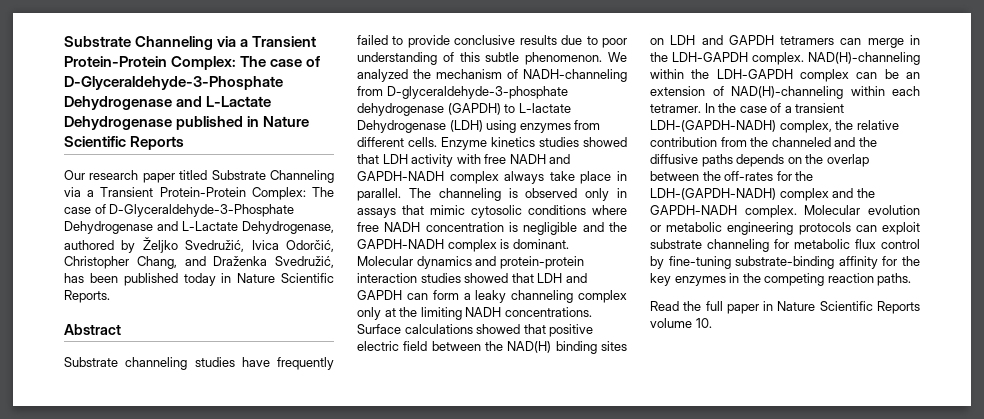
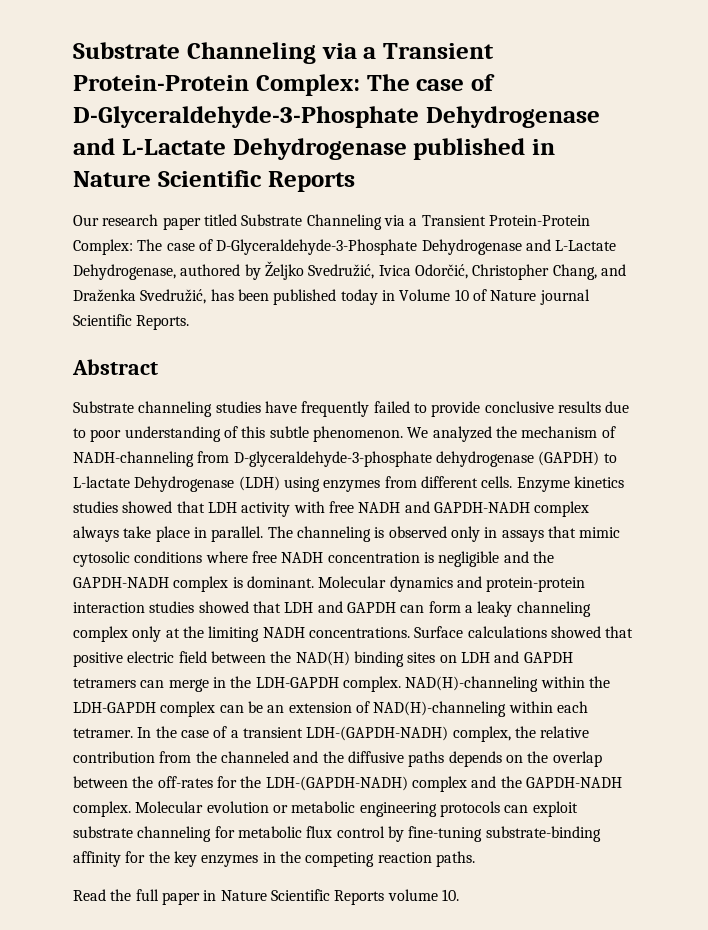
- Our research paper titled Substrate Channeling via a Transient Protein-Protein Complex: The case of D-Glyceraldehyde-3-Phosphate Dehydrogenase and L-Lactate Dehydrogenase, authored by Željko Svedružić, Ivica Odorčić, Christopher Chang, and Draženka Svedružić, has been published today in Nature Scientific Reports.
+ Our research paper titled Substrate Channeling via a Transient Protein-Protein Complex: The case of D-Glyceraldehyde-3-Phosphate Dehydrogenase and L-Lactate Dehydrogenase, authored by Željko Svedružić, Ivica Odorčić, Christopher Chang, and Draženka Svedružić, has been published today in Volume 10 of Nature journal Scientific Reports.

